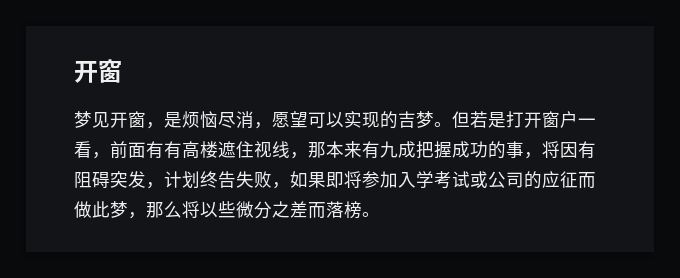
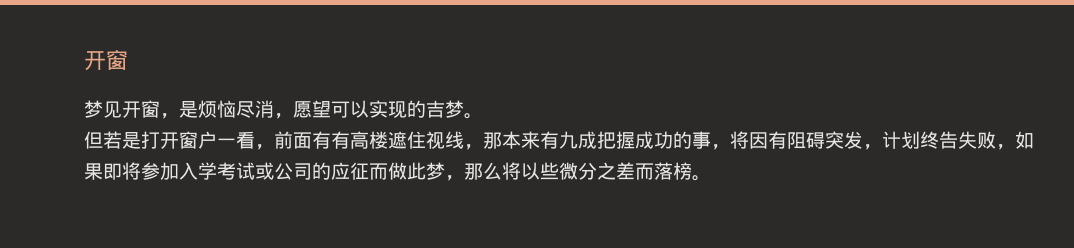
- 梦见开窗，是烦恼尽消，愿望可以实现的吉梦。但若是打开窗户一看，前面有有高楼遮住视线，那本来有九成把握成功的事，将因有阻碍突发，计划终告失败，如果即将参加入学考试或公司的应征而做此梦，那么将以些微分之差而落榜。
+ 梦见开窗，是烦恼尽消，愿望可以实现的吉梦。
+ 但若是打开窗户一看，前面有有高楼遮住视线，那本来有九成把握成功的事，将因有阻碍突发，计划终告失败，如果即将参加入学考试或公司的应征而做此梦，那么将以些微分之差而落榜。

